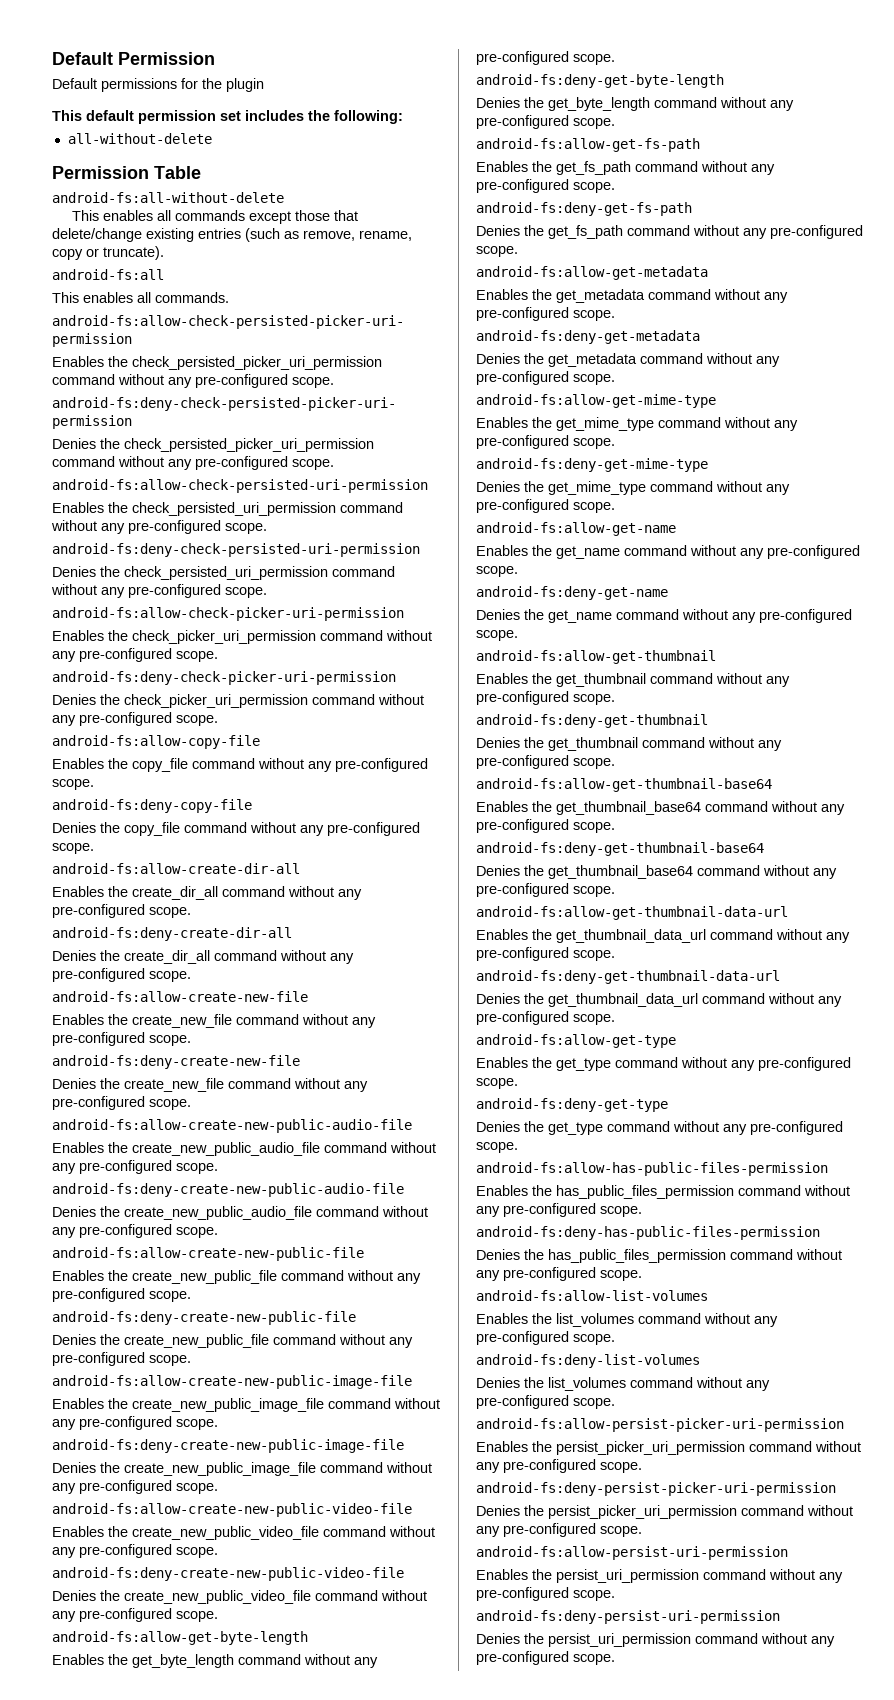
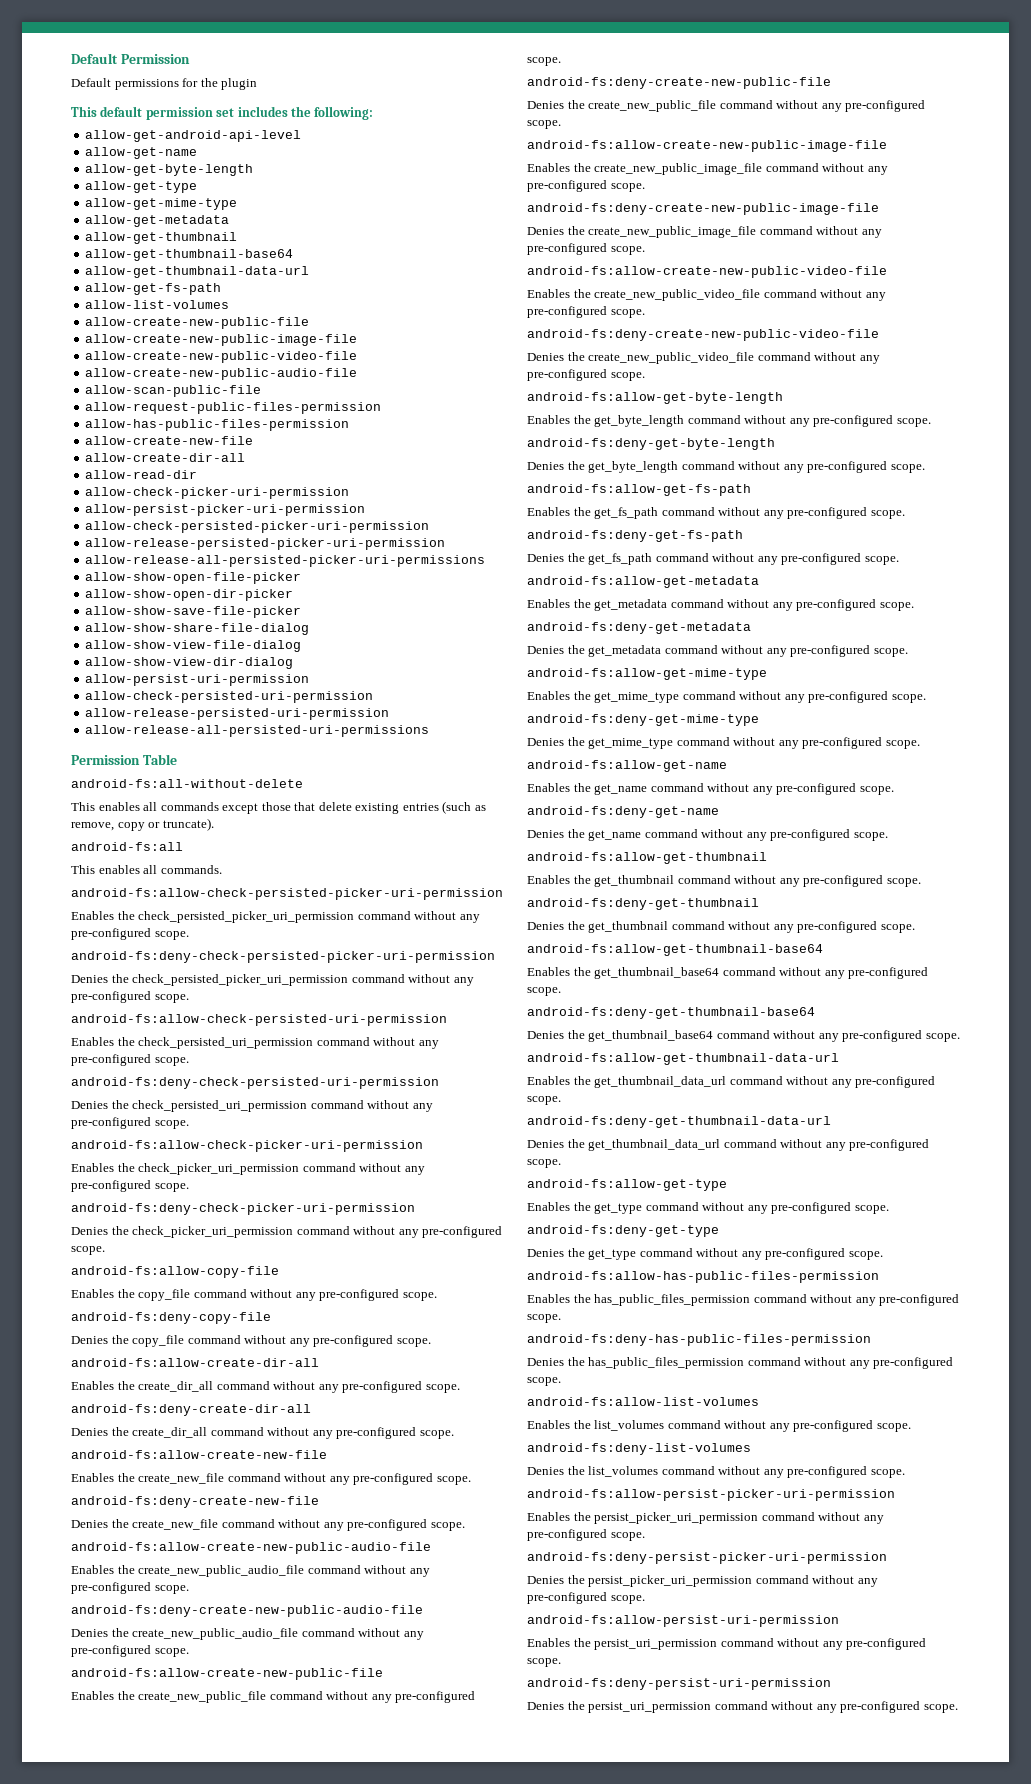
- all-without-delete
+ allow-get-android-api-level
+ allow-get-name
+ allow-get-byte-length
+ allow-get-type
+ allow-get-mime-type
+ allow-get-metadata
+ allow-get-thumbnail
+ allow-get-thumbnail-base64
+ allow-get-thumbnail-data-url
+ allow-get-fs-path
+ allow-list-volumes
+ allow-create-new-public-file
+ allow-create-new-public-image-file
+ allow-create-new-public-video-file
+ allow-create-new-public-audio-file
+ allow-scan-public-file
+ allow-request-public-files-permission
+ allow-has-public-files-permission
+ allow-create-new-file
+ allow-create-dir-all
+ allow-read-dir
+ allow-check-picker-uri-permission
+ allow-persist-picker-uri-permission
+ allow-check-persisted-picker-uri-permission
+ allow-release-persisted-picker-uri-permission
+ allow-release-all-persisted-picker-uri-permissions
+ allow-show-open-file-picker
+ allow-show-open-dir-picker
+ allow-show-save-file-picker
+ allow-show-share-file-dialog
+ allow-show-view-file-dialog
+ allow-show-view-dir-dialog
+ allow-persist-uri-permission
+ allow-check-persisted-uri-permission
+ allow-release-persisted-uri-permission
+ allow-release-all-persisted-uri-permissions
- This enables all commands except those that delete/change existing entries (such as remove, rename, copy or truncate).
+ This enables all commands except those that delete existing entries (such as remove, copy or truncate).

